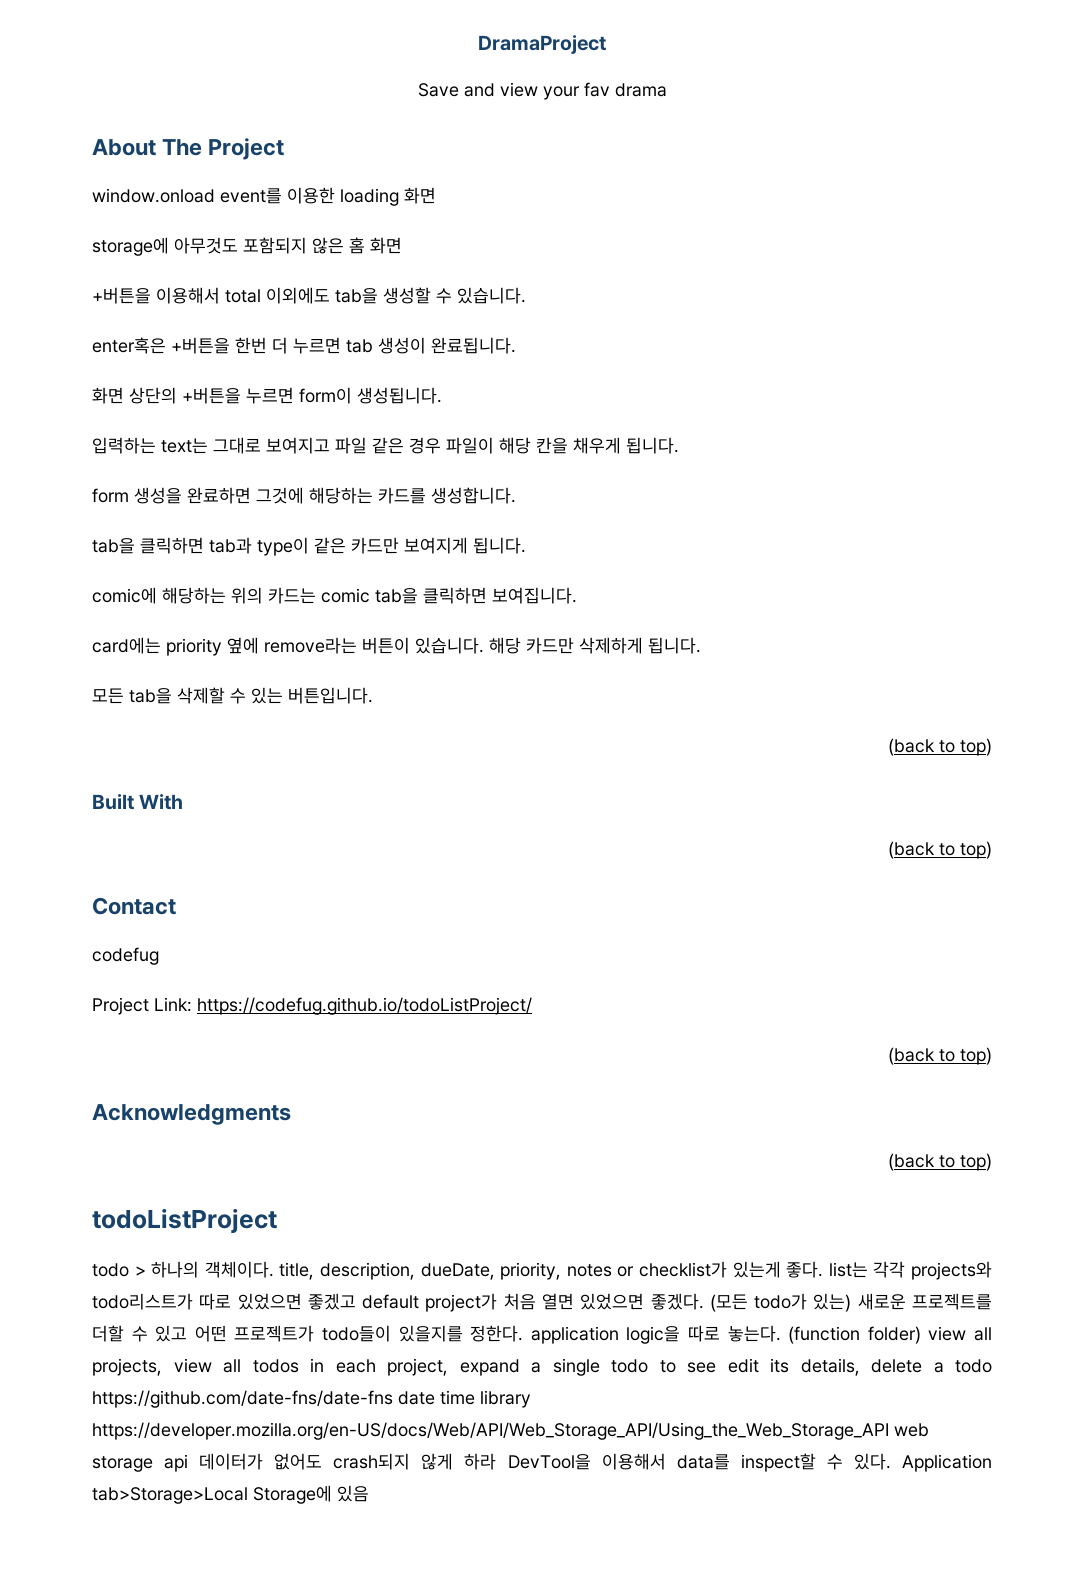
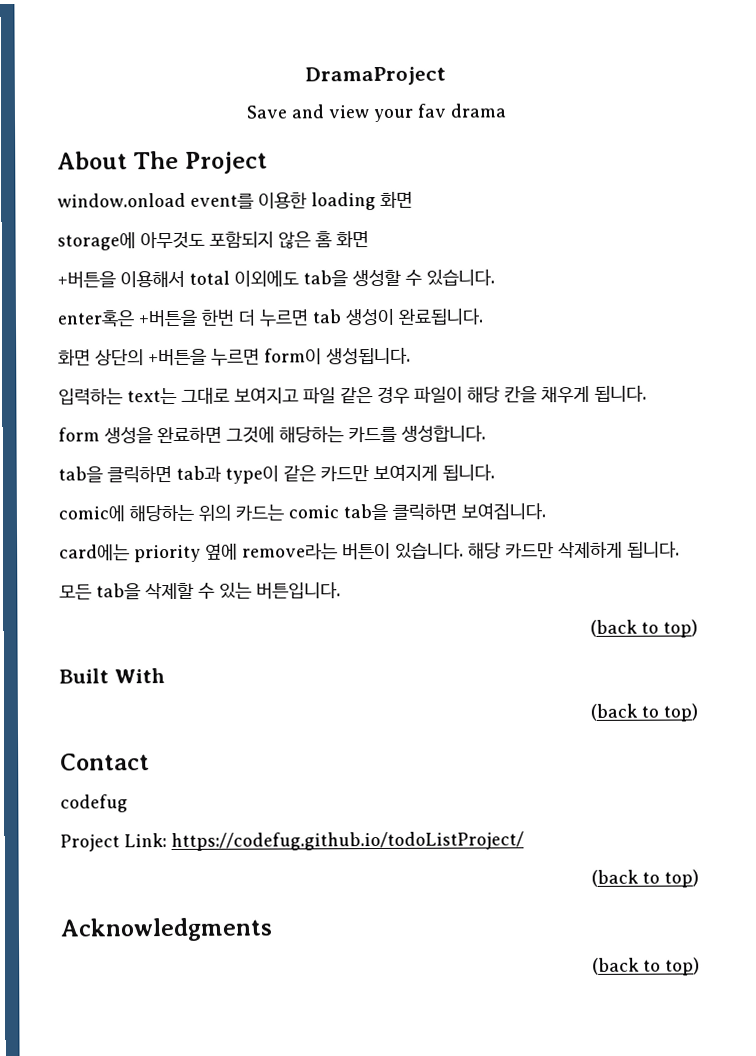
- todoListProject
- todo > 하나의 객체이다. title, description, dueDate, priority, notes or checklist가 있는게 좋다. list는 각각 projects와 todo리스트가 따로 있었으면 좋겠고 default project가 처음 열면 있었으면 좋겠다. (모든 todo가 있는) 새로운 프로젝트를 더할 수 있고 어떤 프로젝트가 todo들이 있을지를 정한다. application logic을 따로 놓는다. (function folder) view all projects, view all todos in each project, expand a single todo to see edit its details, delete a todo https://github.com/date-fns/date-fns date time library https://developer.mozilla.org/en-US/docs/Web/API/Web_Storage_API/Using_the_Web_Storage_API web storage api 데이터가 없어도 crash되지 않게 하라 DevTool을 이용해서 data를 inspect할 수 있다. Application tab>Storage>Local Storage에 있음

